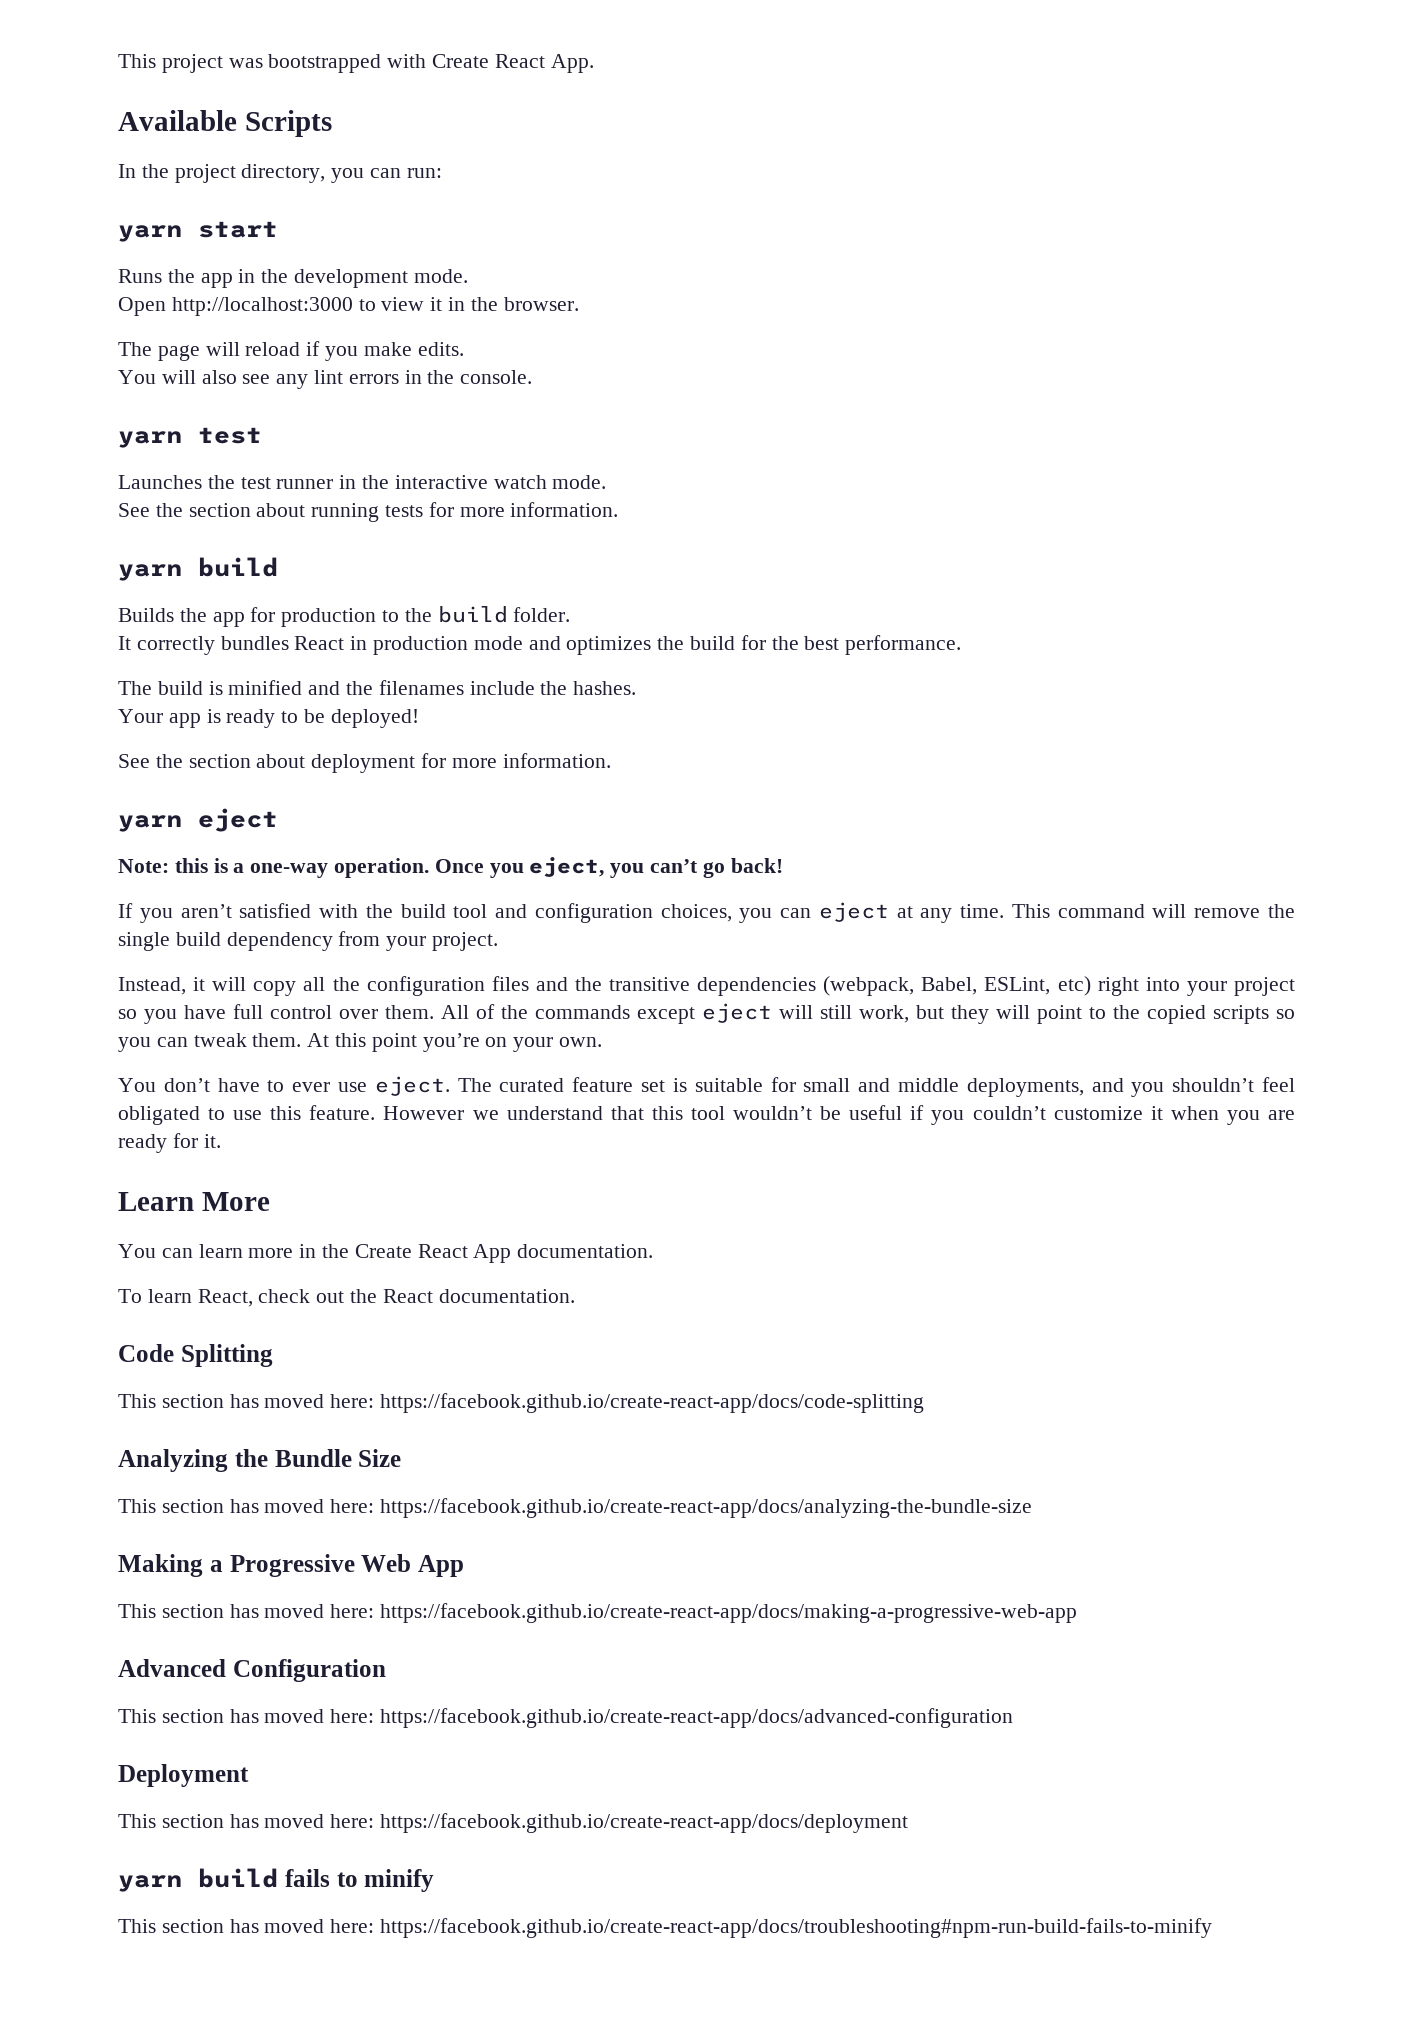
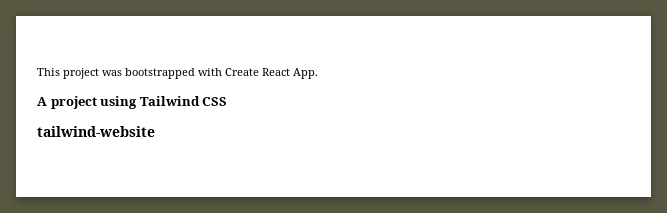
- Available Scripts
- In the project directory, you can run:
- yarn start
- Runs the app in the development mode.
- Open http://localhost:3000 to view it in the browser.
- The page will reload if you make edits.
- You will also see any lint errors in the console.
- yarn test
- Launches the test runner in the interactive watch mode.
- See the section about running tests for more information.
- yarn build
- Builds the app for production to the build folder.
- It correctly bundles React in production mode and optimizes the build for the best performance.
- The build is minified and the filenames include the hashes.
- Your app is ready to be deployed!
- See the section about deployment for more information.
- yarn eject
- Note: this is a one-way operation. Once you eject, you can’t go back!
- If you aren’t satisfied with the build tool and configuration choices, you can eject at any time. This command will remove the single build dependency from your project.
- Instead, it will copy all the configuration files and the transitive dependencies (webpack, Babel, ESLint, etc) right into your project so you have full control over them. All of the commands except eject will still work, but they will point to the copied scripts so you can tweak them. At this point you’re on your own.
- You don’t have to ever use eject. The curated feature set is suitable for small and middle deployments, and you shouldn’t feel obligated to use this feature. However we understand that this tool wouldn’t be useful if you couldn’t customize it when you are ready for it.
- Learn More
- You can learn more in the Create React App documentation.
- To learn React, check out the React documentation.
- Code Splitting
- This section has moved here: https://facebook.github.io/create-react-app/docs/code-splitting
- Analyzing the Bundle Size
- This section has moved here: https://facebook.github.io/create-react-app/docs/analyzing-the-bundle-size
- Making a Progressive Web App
- This section has moved here: https://facebook.github.io/create-react-app/docs/making-a-progressive-web-app
- Advanced Configuration
- This section has moved here: https://facebook.github.io/create-react-app/docs/advanced-configuration
- Deployment
- This section has moved here: https://facebook.github.io/create-react-app/docs/deployment
- yarn build fails to minify
- This section has moved here: https://facebook.github.io/create-react-app/docs/troubleshooting#npm-run-build-fails-to-minify
+ A project using Tailwind CSS
+ tailwind-website

